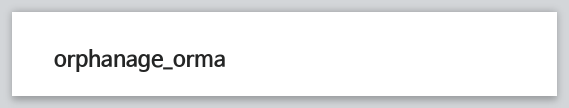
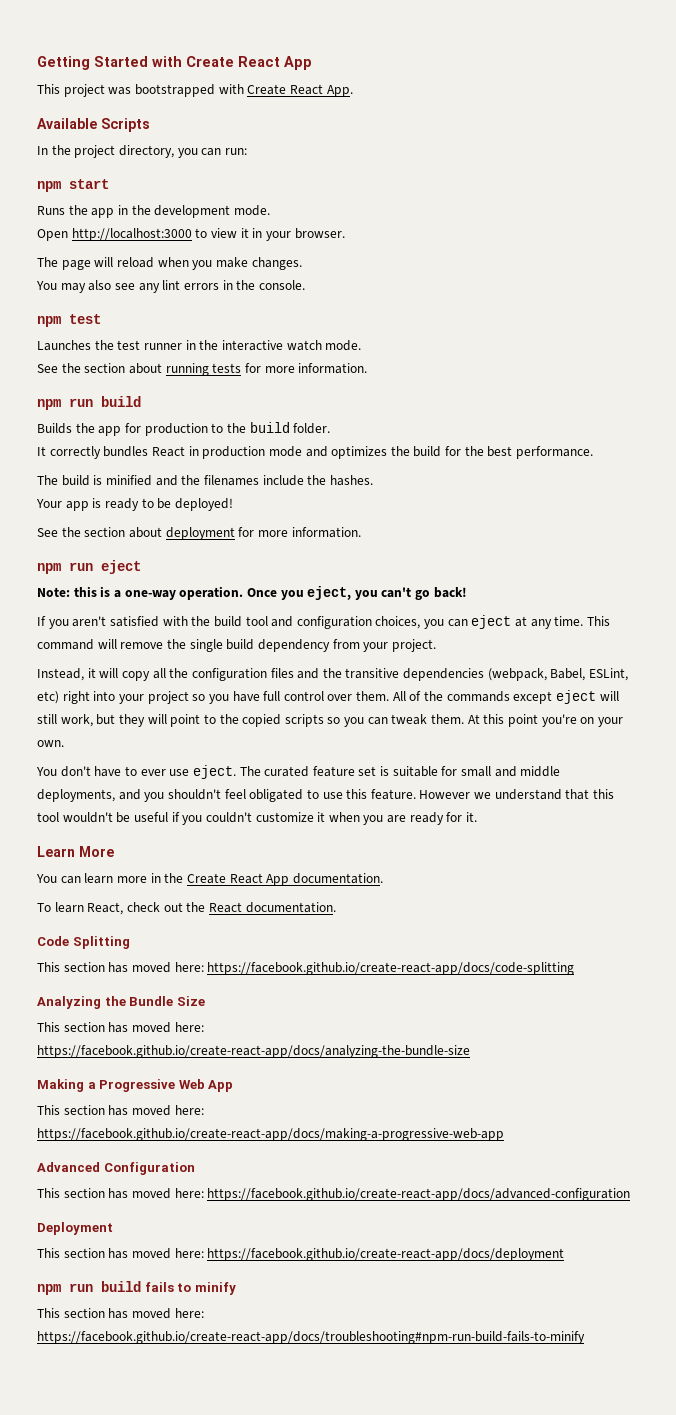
- orphanage_orma
+ Getting Started with Create React App
+ This project was bootstrapped with Create React App.
+ Available Scripts
+ In the project directory, you can run:
+ npm start
+ Runs the app in the development mode.
+ Open http://localhost:3000 to view it in your browser.
+ The page will reload when you make changes.
+ You may also see any lint errors in the console.
+ npm test
+ Launches the test runner in the interactive watch mode.
+ See the section about running tests for more information.
+ npm run build
+ Builds the app for production to the build folder.
+ It correctly bundles React in production mode and optimizes the build for the best performance.
+ The build is minified and the filenames include the hashes.
+ Your app is ready to be deployed!
+ See the section about deployment for more information.
+ npm run eject
+ Note: this is a one-way operation. Once you eject, you can't go back!
+ If you aren't satisfied with the build tool and configuration choices, you can eject at any time. This command will remove the single build dependency from your project.
+ Instead, it will copy all the configuration files and the transitive dependencies (webpack, Babel, ESLint, etc) right into your project so you have full control over them. All of the commands except eject will still work, but they will point to the copied scripts so you can tweak them. At this point you're on your own.
+ You don't have to ever use eject. The curated feature set is suitable for small and middle deployments, and you shouldn't feel obligated to use this feature. However we understand that this tool wouldn't be useful if you couldn't customize it when you are ready for it.
+ Learn More
+ You can learn more in the Create React App documentation.
+ To learn React, check out the React documentation.
+ Code Splitting
+ This section has moved here: https://facebook.github.io/create-react-app/docs/code-splitting
+ Analyzing the Bundle Size
+ This section has moved here: https://facebook.github.io/create-react-app/docs/analyzing-the-bundle-size
+ Making a Progressive Web App
+ This section has moved here: https://facebook.github.io/create-react-app/docs/making-a-progressive-web-app
+ Advanced Configuration
+ This section has moved here: https://facebook.github.io/create-react-app/docs/advanced-configuration
+ Deployment
+ This section has moved here: https://facebook.github.io/create-react-app/docs/deployment
+ npm run build fails to minify
+ This section has moved here: https://facebook.github.io/create-react-app/docs/troubleshooting#npm-run-build-fails-to-minify

